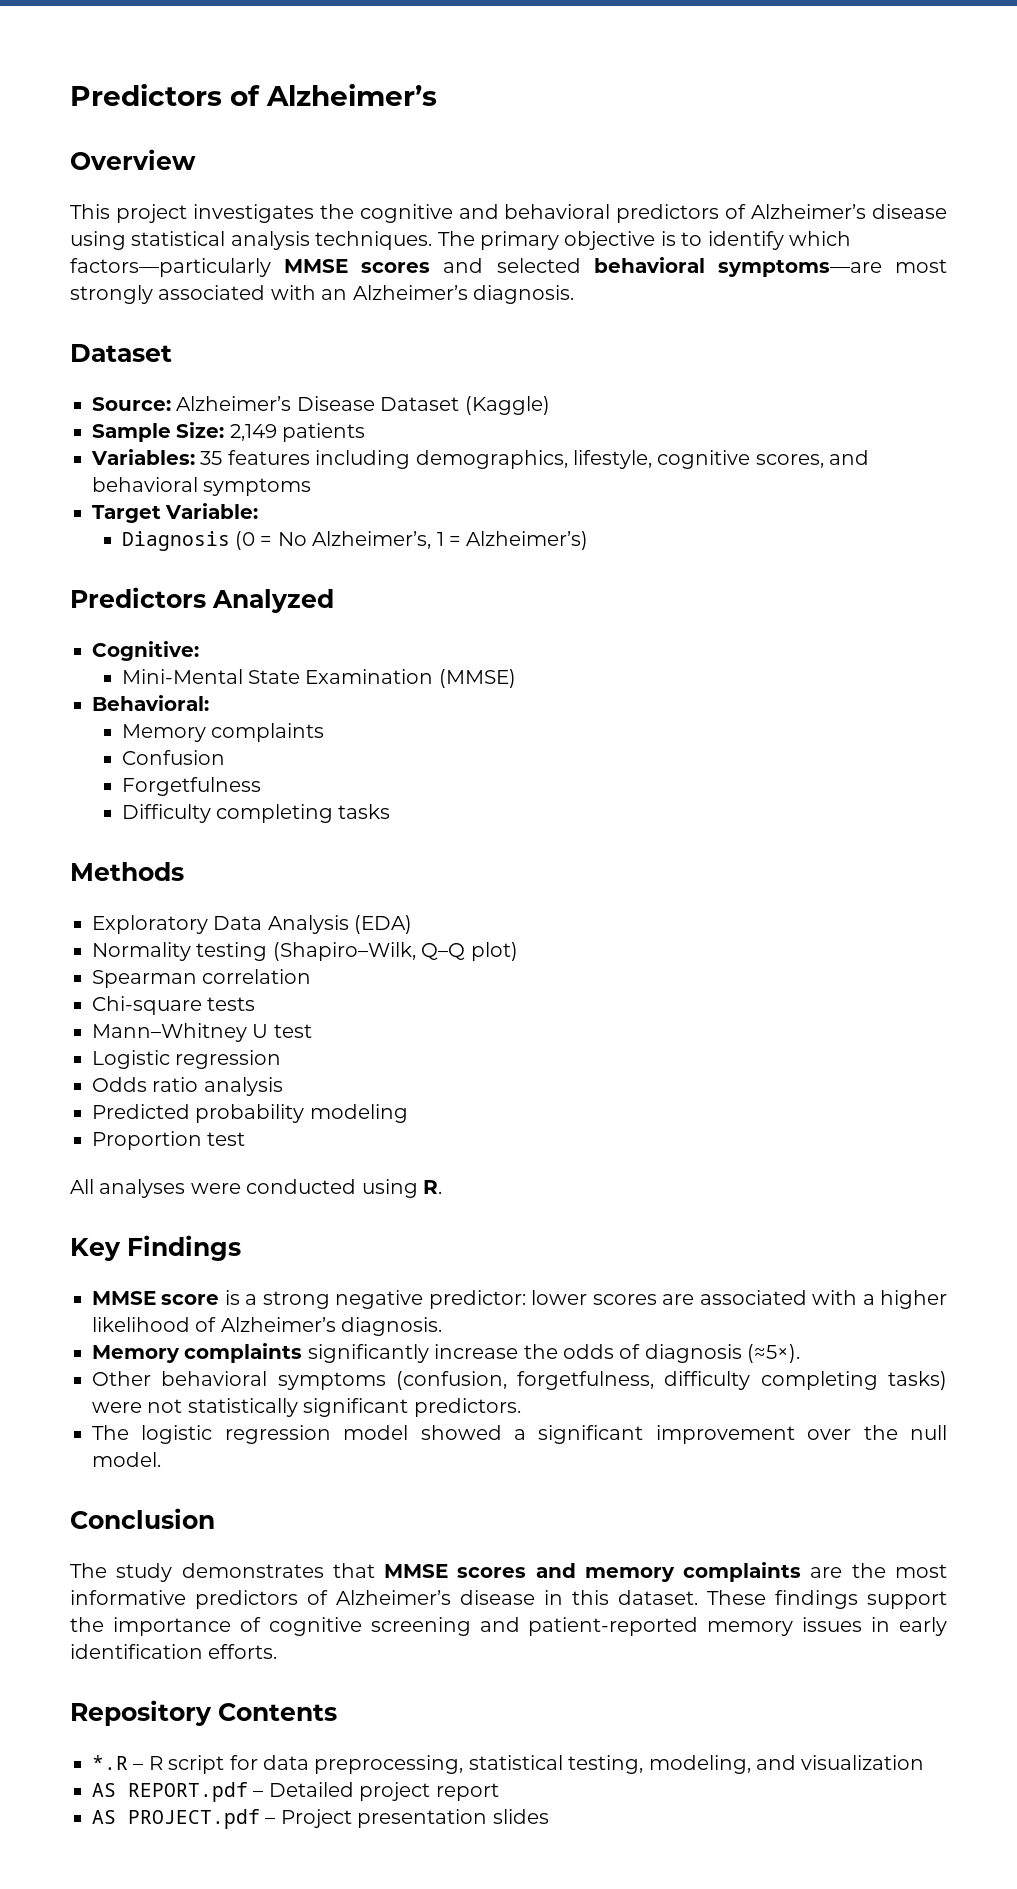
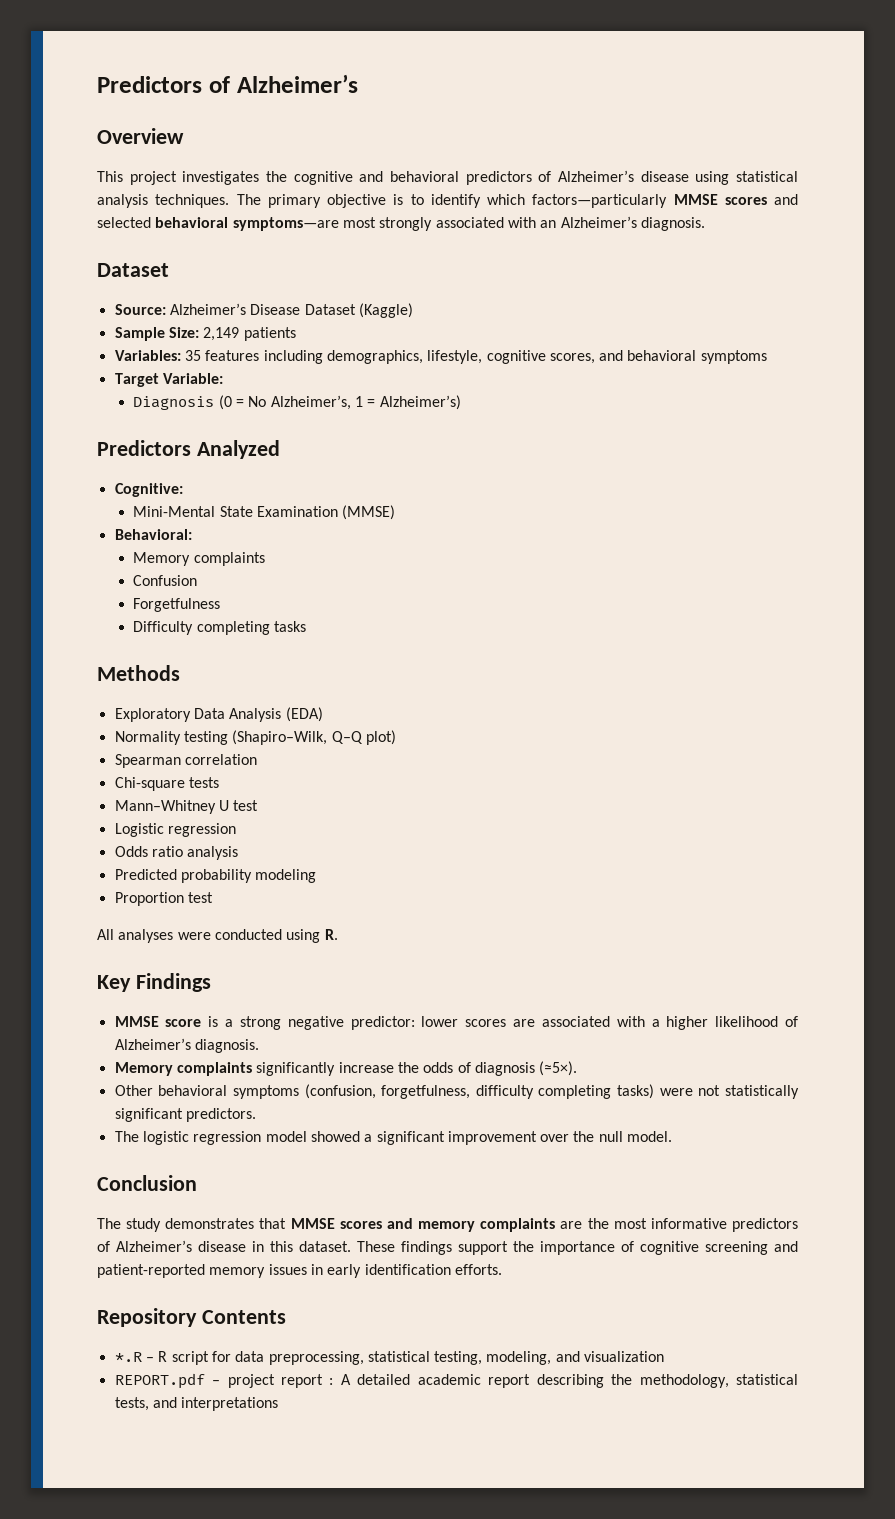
- AS REPORT.pdf – Detailed project report
- AS PROJECT.pdf – Project presentation slides
+ REPORT.pdf – project report : A detailed academic report describing the methodology, statistical tests, and interpretations

